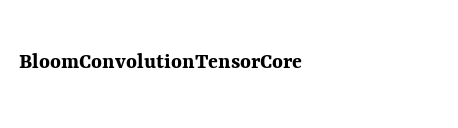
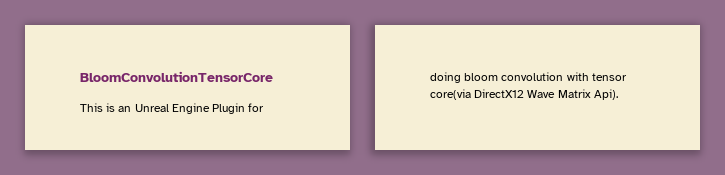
+ This is an Unreal Engine Plugin for doing bloom convolution with tensor core(via DirectX12 Wave Matrix Api).

